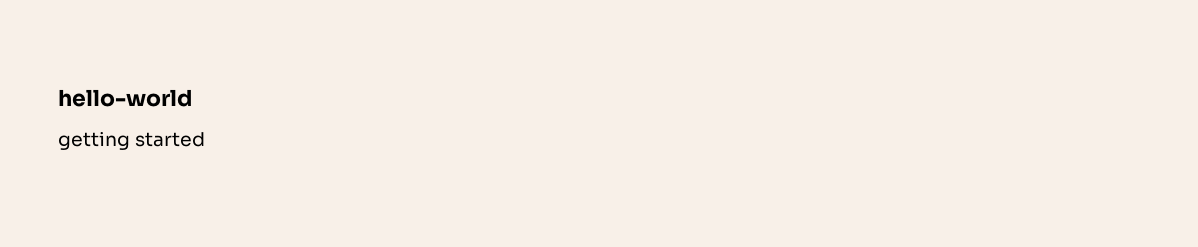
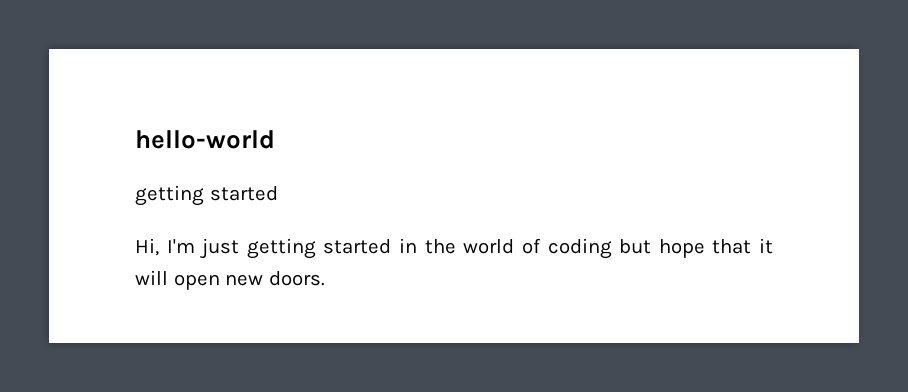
+ Hi, I'm just getting started in the world of coding but hope that it will open new doors.

